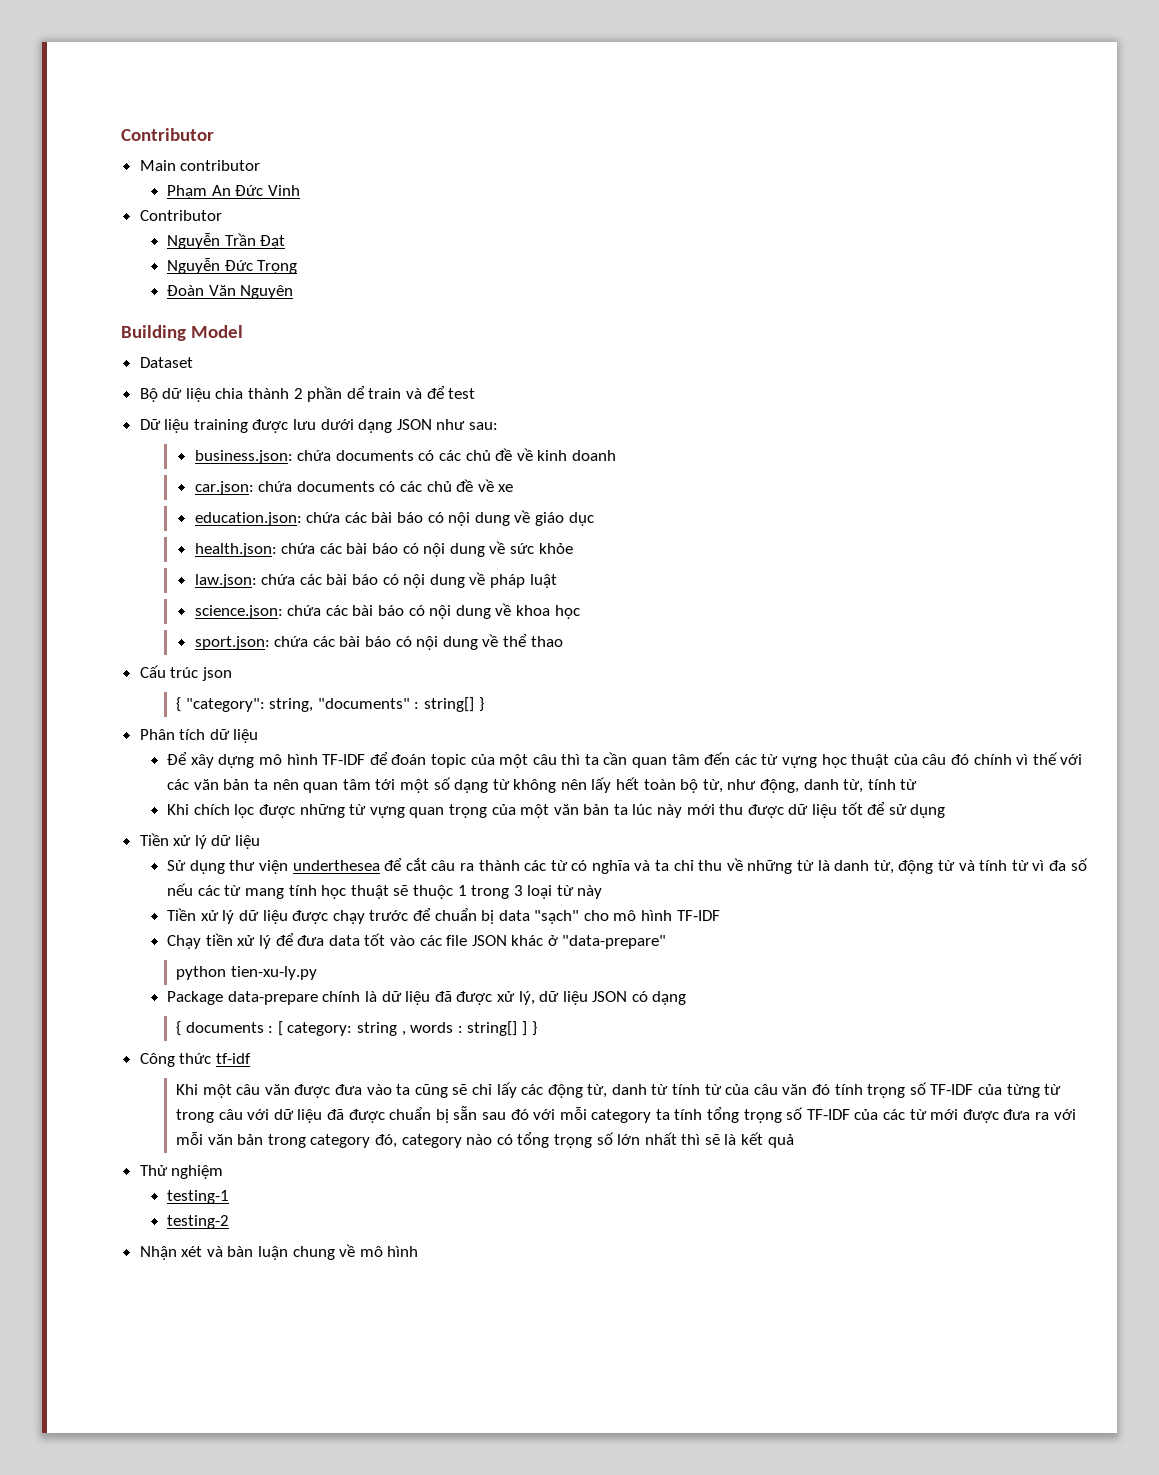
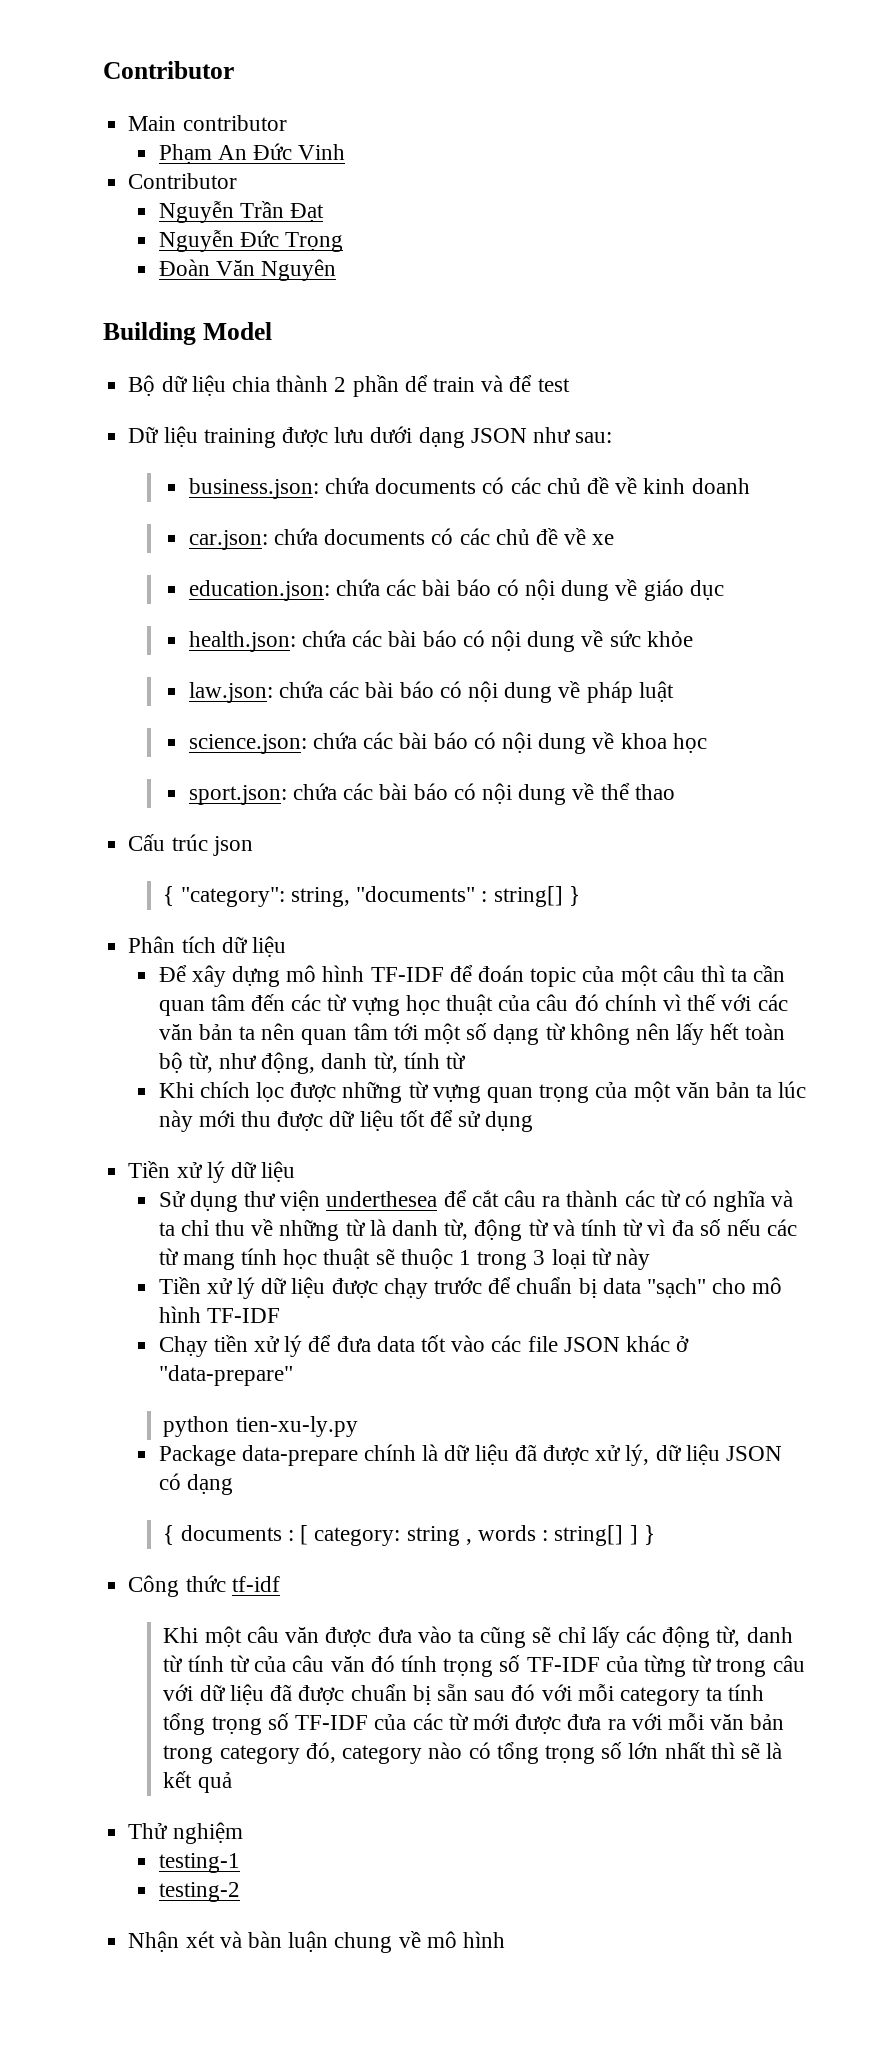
- Dataset

